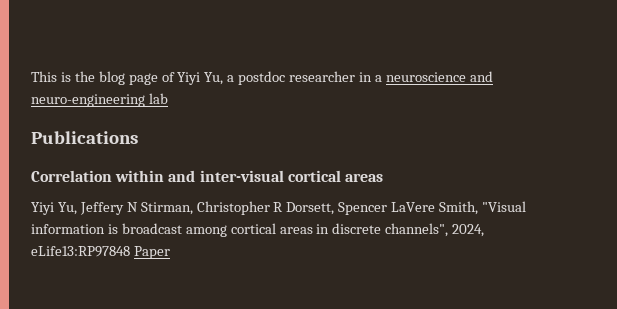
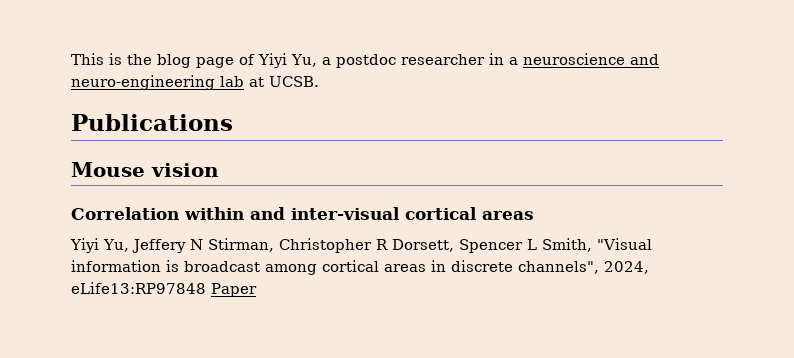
- This is the blog page of Yiyi Yu, a postdoc researcher in a neuroscience and neuro-engineering lab
+ This is the blog page of Yiyi Yu, a postdoc researcher in a neuroscience and neuro-engineering lab at UCSB.
+ Mouse vision
- Yiyi Yu, Jeffery N Stirman, Christopher R Dorsett, Spencer LaVere Smith, "Visual information is broadcast among cortical areas in discrete channels", 2024, eLife13:RP97848 Paper
+ Yiyi Yu, Jeffery N Stirman, Christopher R Dorsett, Spencer L Smith, "Visual information is broadcast among cortical areas in discrete channels", 2024, eLife13:RP97848 Paper

